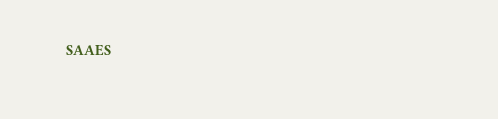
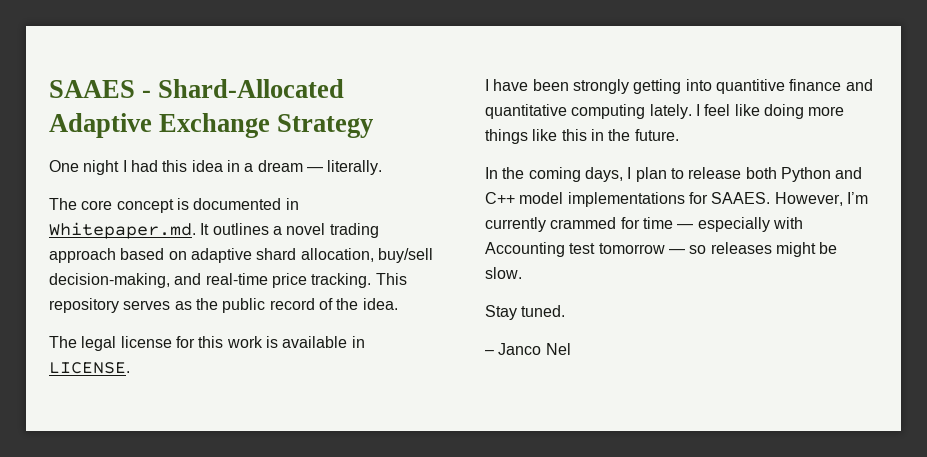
- SAAES
+ SAAES - Shard-Allocated Adaptive Exchange Strategy
+ One night I had this idea in a dream — literally.
+ The core concept is documented in Whitepaper.md. It outlines a novel trading approach based on adaptive shard allocation, buy/sell decision-making, and real-time price tracking. This repository serves as the public record of the idea.
+ The legal license for this work is available in LICENSE.
+ I have been strongly getting into quantitive finance and quantitative computing lately. I feel like doing more things like this in the future.
+ In the coming days, I plan to release both Python and C++ model implementations for SAAES. However, I’m currently crammed for time — especially with Accounting test tomorrow — so releases might be slow.
+ Stay tuned.
+ – Janco Nel

